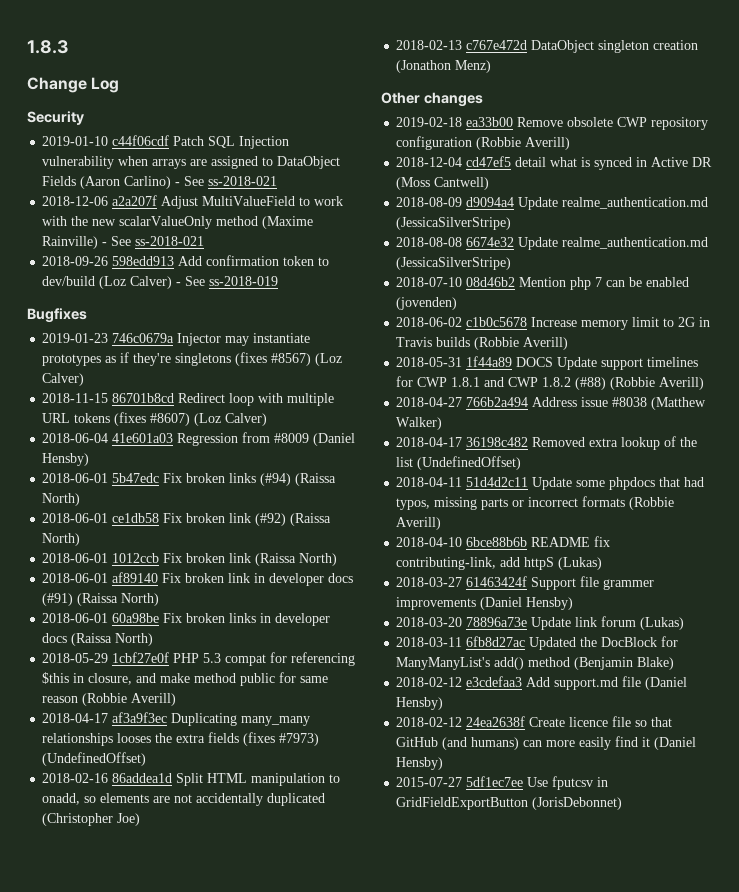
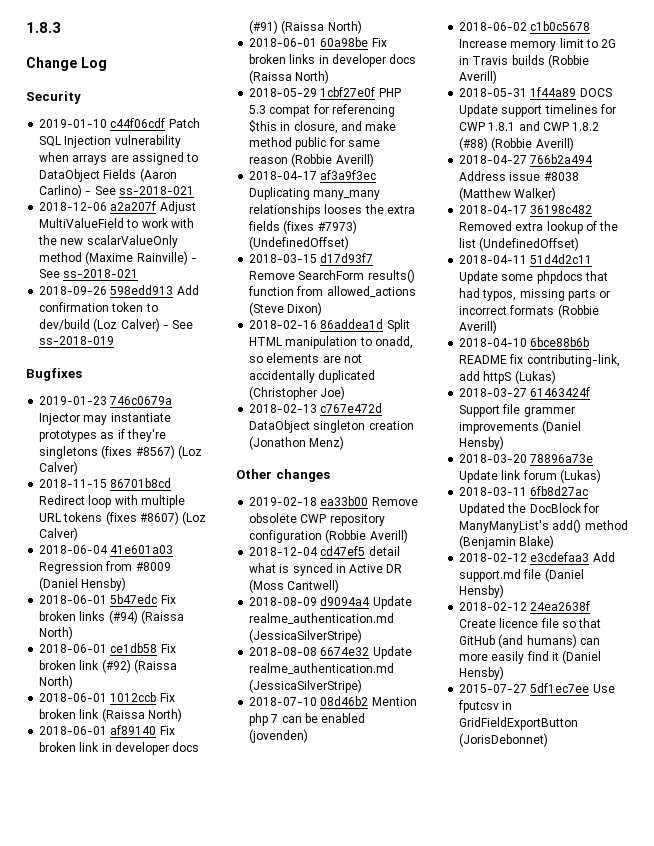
+ 2018-03-15 d17d93f7 Remove SearchForm results() function from allowed_actions (Steve Dixon)

